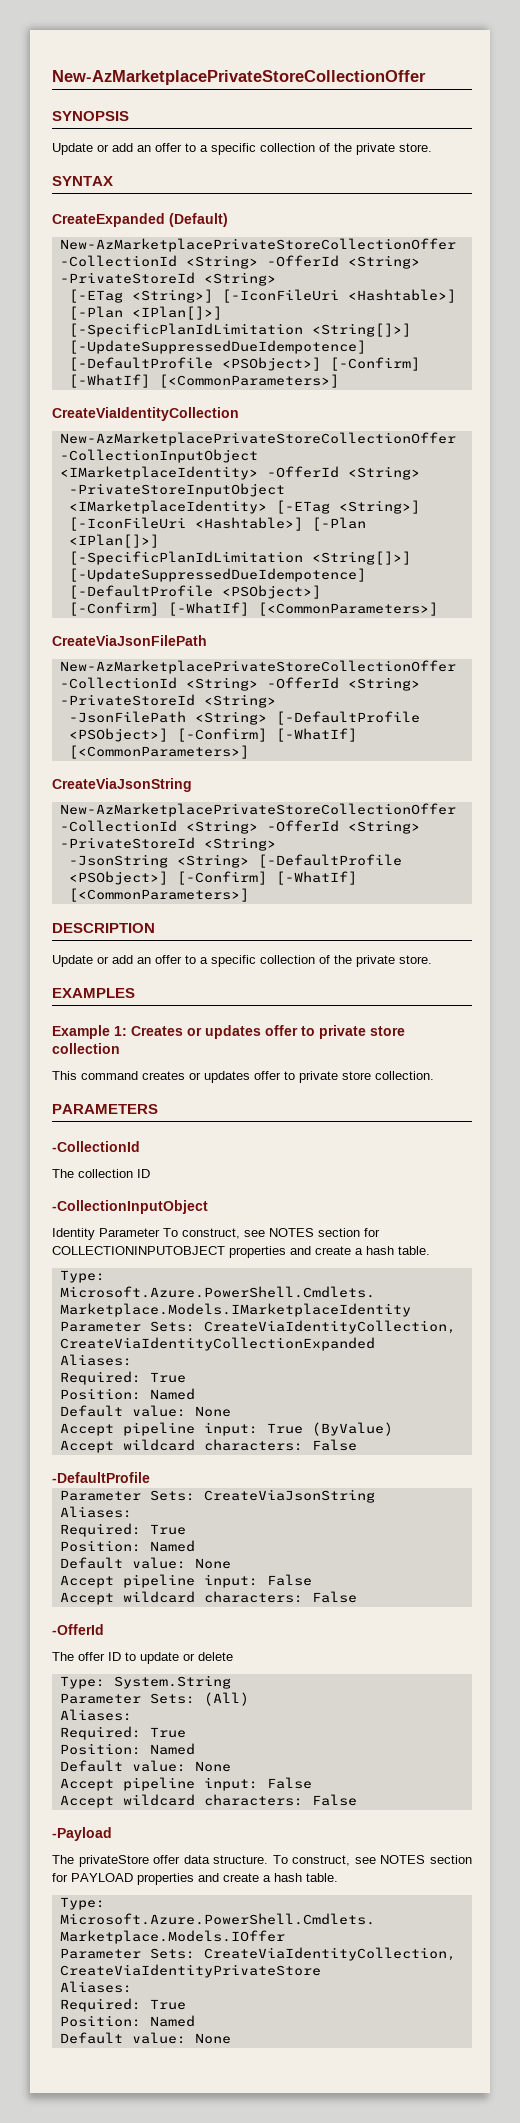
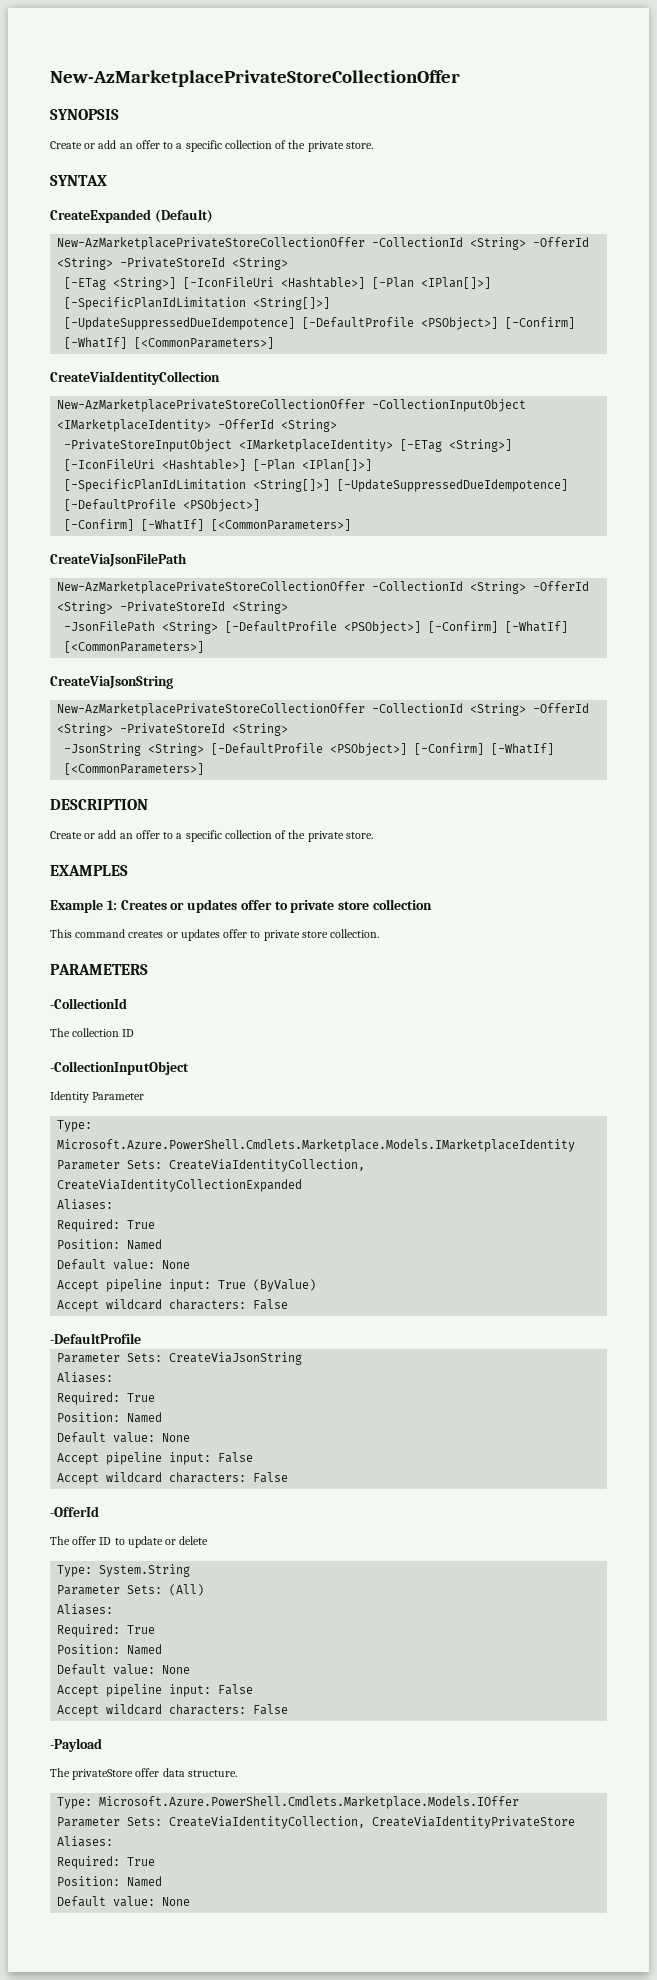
  SYNOPSIS
- Update or add an offer to a specific collection of the private store.
+ Create or add an offer to a specific collection of the private store.
  DESCRIPTION
- Update or add an offer to a specific collection of the private store.
+ Create or add an offer to a specific collection of the private store.
- Identity Parameter To construct, see NOTES section for COLLECTIONINPUTOBJECT properties and create a hash table.
+ Identity Parameter
- To construct, see NOTES section for PAYLOAD properties and create a hash table.

